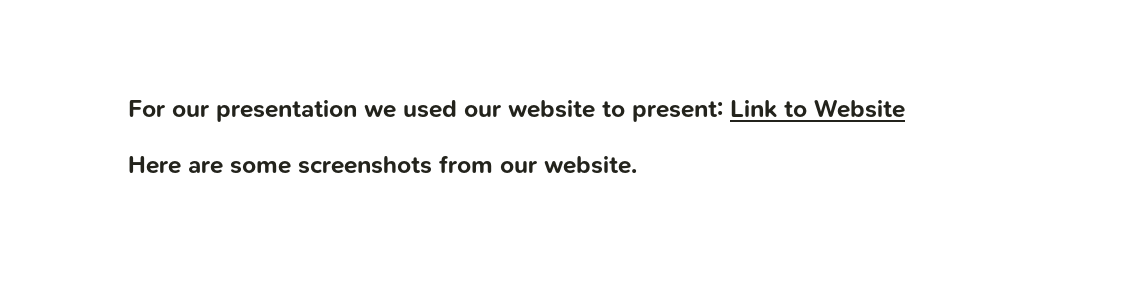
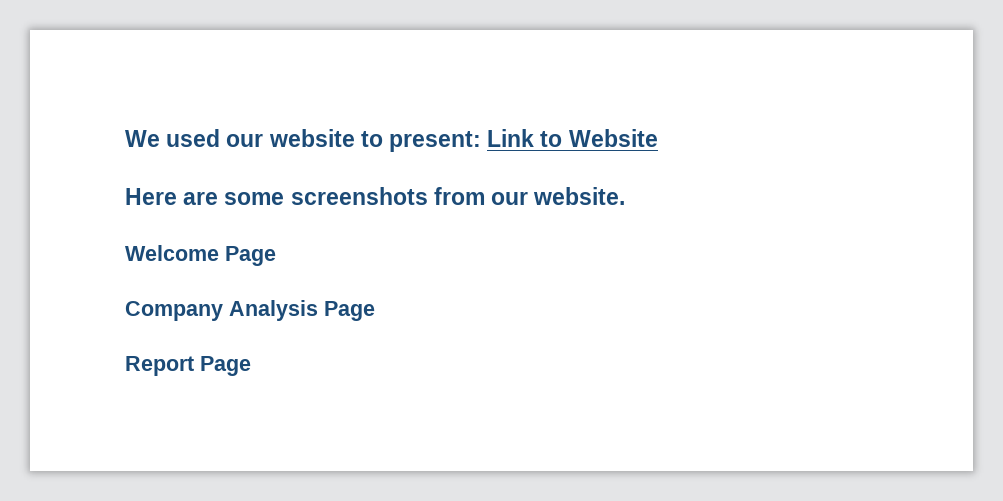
- For our presentation we used our website to present: Link to Website
+ We used our website to present: Link to Website
+ Welcome Page
+ Company Analysis Page
+ Report Page

